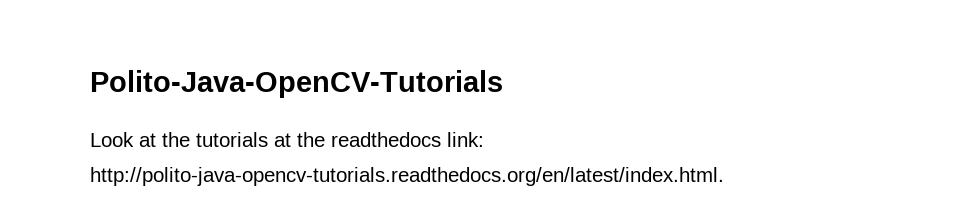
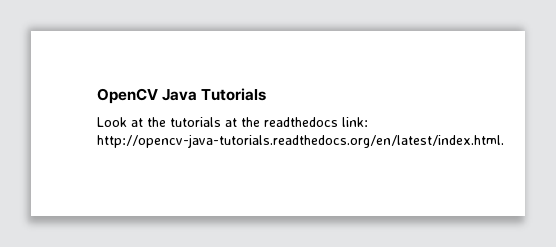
- Polito-Java-OpenCV-Tutorials
+ OpenCV Java Tutorials
- Look at the tutorials at the readthedocs link: http://polito-java-opencv-tutorials.readthedocs.org/en/latest/index.html.
+ Look at the tutorials at the readthedocs link: http://opencv-java-tutorials.readthedocs.org/en/latest/index.html.

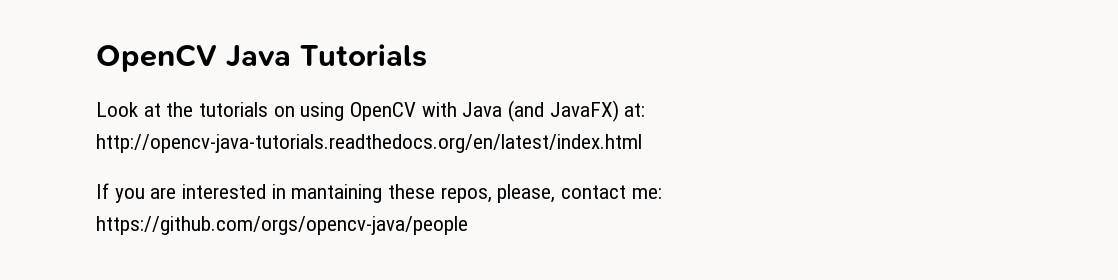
- Look at the tutorials at the readthedocs link: http://opencv-java-tutorials.readthedocs.org/en/latest/index.html.
+ Look at the tutorials on using OpenCV with Java (and JavaFX) at: http://opencv-java-tutorials.readthedocs.org/en/latest/index.html
+ If you are interested in mantaining these repos, please, contact me: https://github.com/orgs/opencv-java/people

